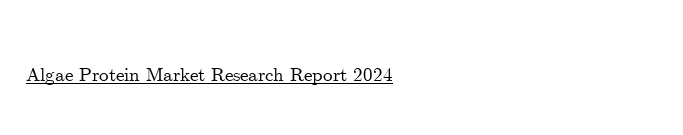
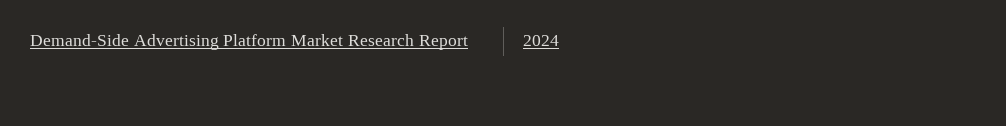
- Algae Protein Market Research Report 2024
+ Demand-Side Advertising Platform Market Research Report 2024

